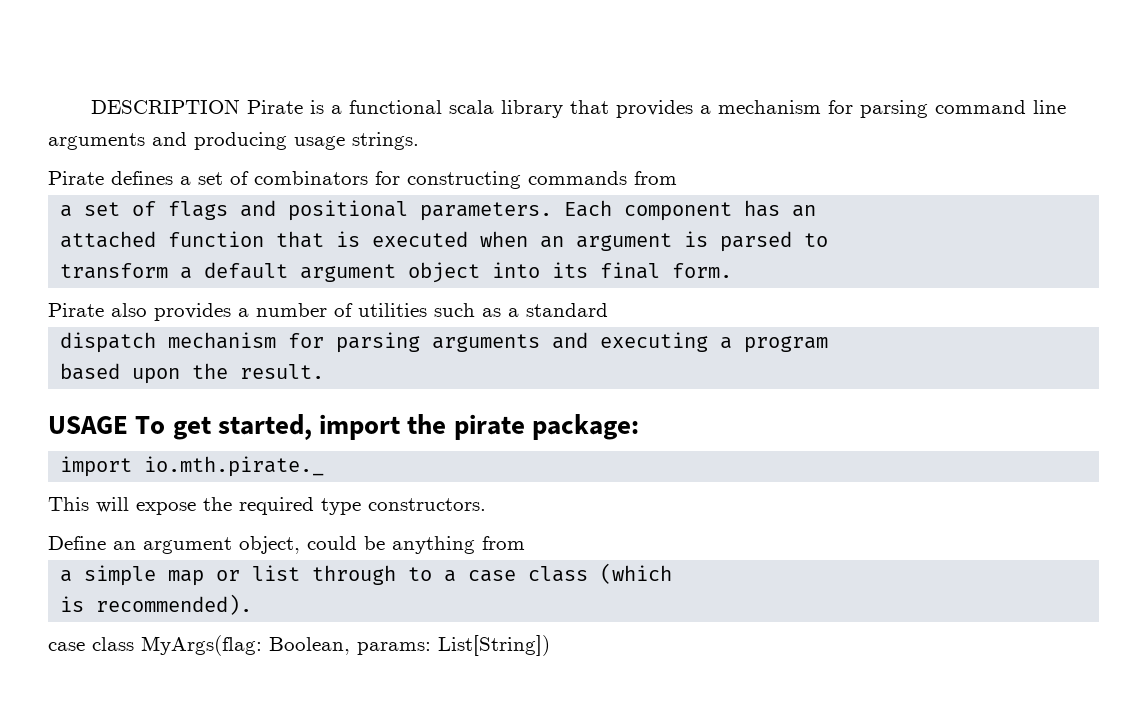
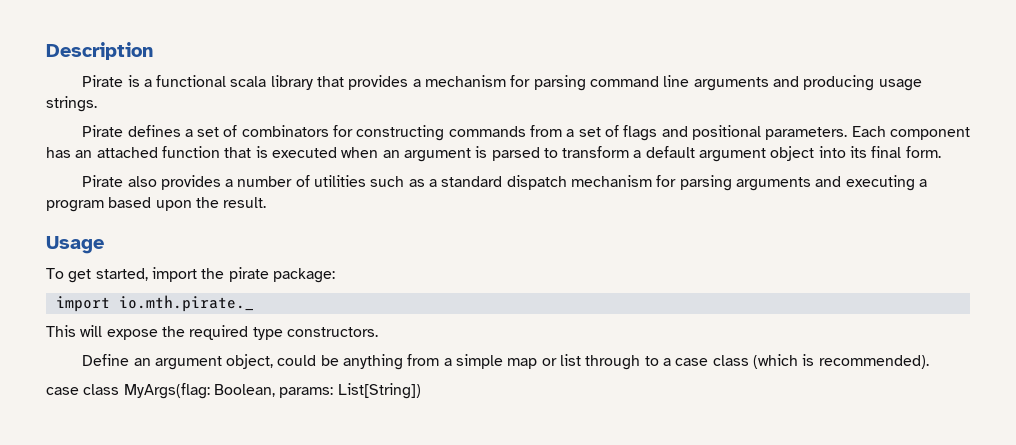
- DESCRIPTION Pirate is a functional scala library that provides a mechanism for parsing command line arguments and producing usage strings.
+ Description
+ Pirate is a functional scala library that provides a mechanism for parsing command line arguments and producing usage strings.
- Pirate defines a set of combinators for constructing commands from
- a set of flags and positional parameters.
+ Pirate defines a set of combinators for constructing commands from a set of flags and positional parameters.
- Each component has an
- attached function that is executed when an argument is parsed to
- transform a default argument object into its final form.
+ Each component has an attached function that is executed when an argument is parsed to transform a default argument object into its final form.
- Pirate also provides a number of utilities such as a standard
- dispatch mechanism for parsing arguments and executing a program
- based upon the result.
+ Pirate also provides a number of utilities such as a standard dispatch mechanism for parsing arguments and executing a program based upon the result.
- USAGE To get started, import the pirate package:
+ Usage
+ To get started, import the pirate package:
- Define an argument object, could be anything from
- a simple map or list through to a case class (which
- is recommended).
+ Define an argument object, could be anything from a simple map or list through to a case class (which is recommended).

